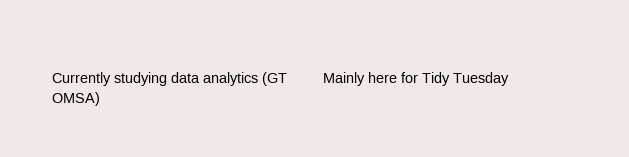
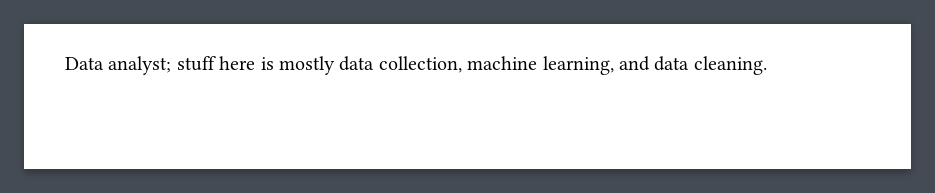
- Currently studying data analytics (GT OMSA)
- Mainly here for Tidy Tuesday
+ Data analyst; stuff here is mostly data collection, machine learning, and data cleaning.

